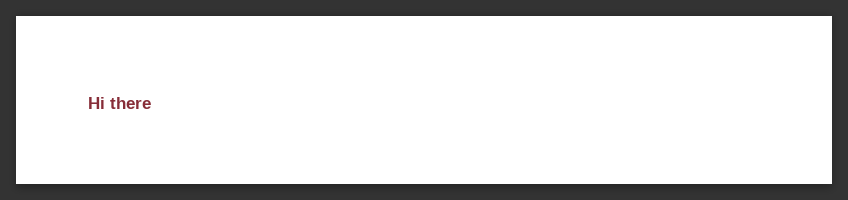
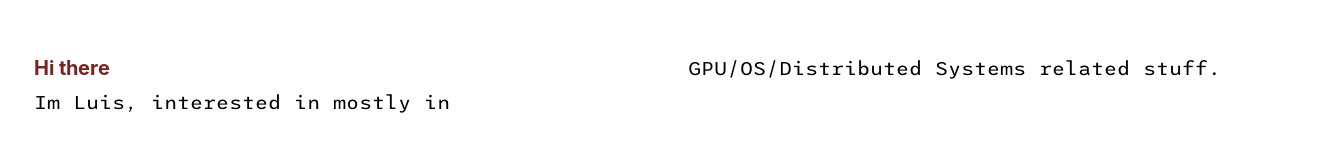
+ Im Luis, interested in mostly in GPU/OS/Distributed Systems related stuff.

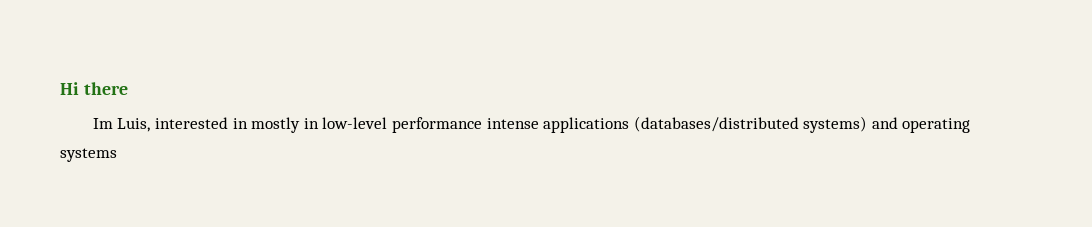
- Im Luis, interested in mostly in GPU/OS/Distributed Systems related stuff.
+ Im Luis, interested in mostly in low-level performance intense applications (databases/distributed systems) and operating systems

